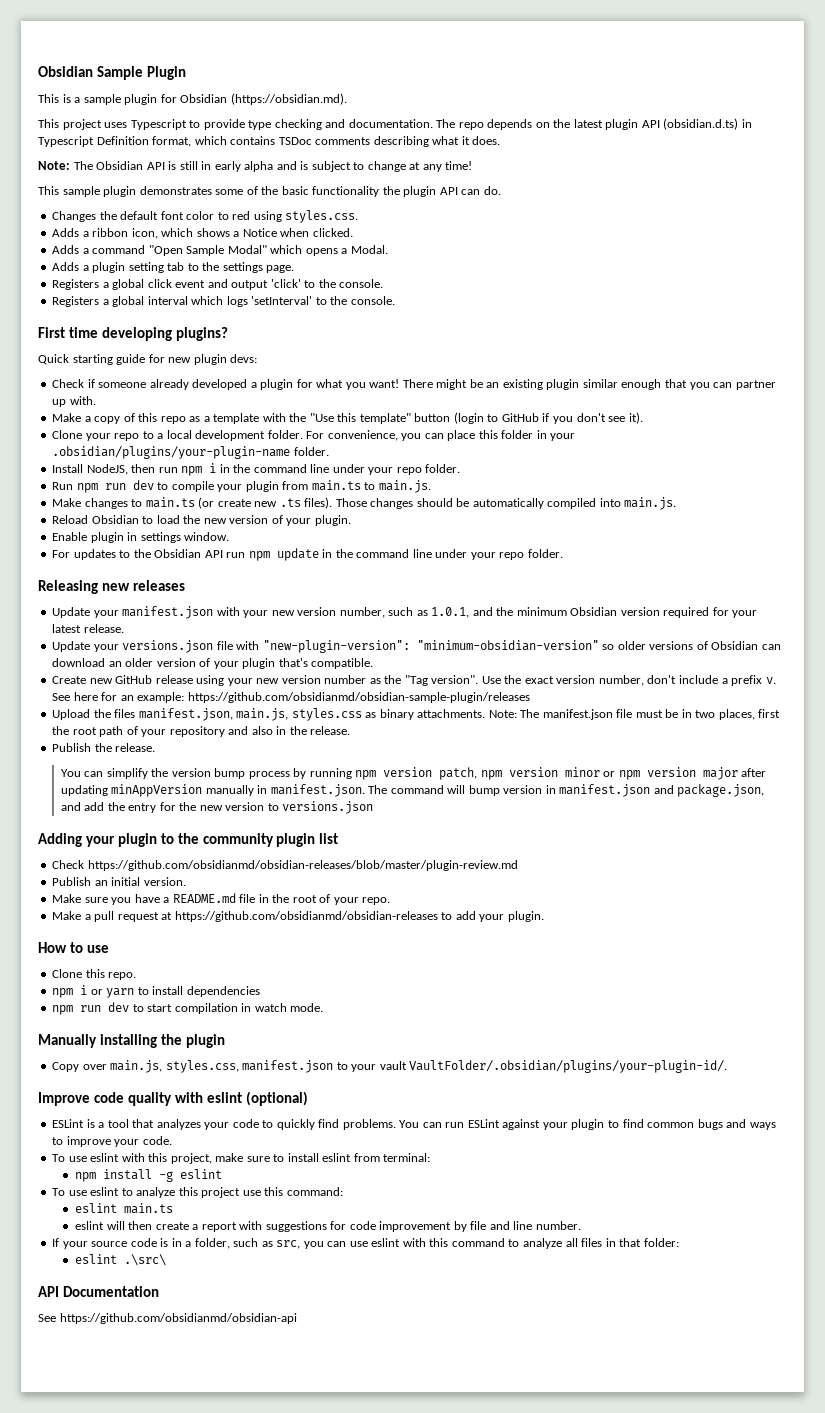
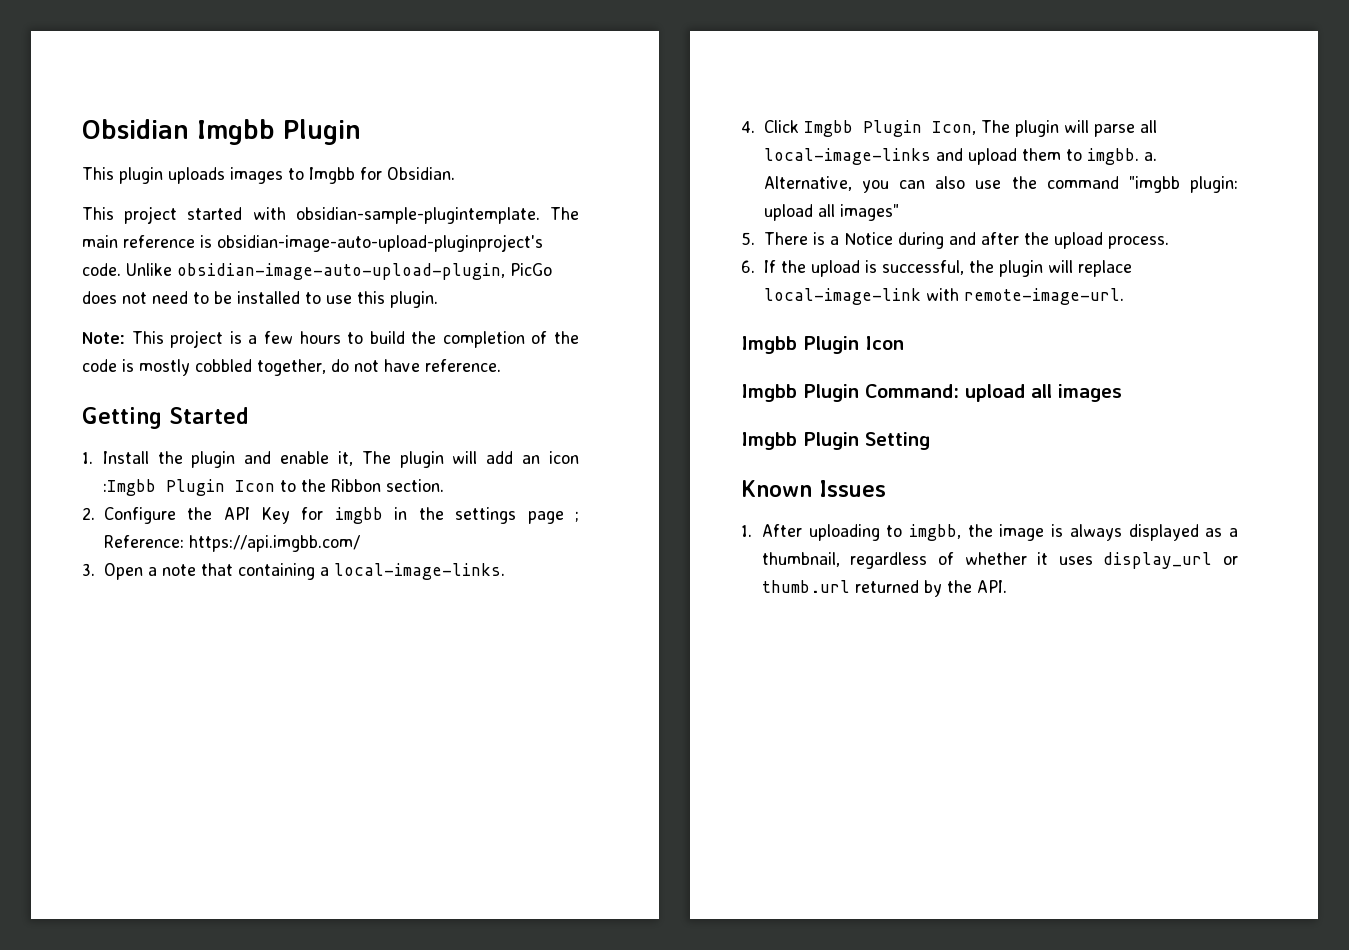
- Obsidian Sample Plugin
+ Obsidian Imgbb Plugin
- This is a sample plugin for Obsidian (https://obsidian.md).
- This project uses Typescript to provide type checking and documentation. The repo depends on the latest plugin API (obsidian.d.ts) in Typescript Definition format, which contains TSDoc comments describing what it does.
- Note: The Obsidian API is still in early alpha and is subject to change at any time!
- This sample plugin demonstrates some of the basic functionality the plugin API can do.
- Changes the default font color to red using styles.css.
- Adds a ribbon icon, which shows a Notice when clicked.
- Adds a command "Open Sample Modal" which opens a Modal.
- Adds a plugin setting tab to the settings page.
- Registers a global click event and output 'click' to the console.
- Registers a global interval which logs 'setInterval' to the console.
- First time developing plugins?
- Quick starting guide for new plugin devs:
- Check if someone already developed a plugin for what you want! There might be an existing plugin similar enough that you can partner up with.
- Make a copy of this repo as a template with the "Use this template" button (login to GitHub if you don't see it).
- Clone your repo to a local development folder. For convenience, you can place this folder in your .obsidian/plugins/your-plugin-name folder.
- Install NodeJS, then run npm i in the command line under your repo folder.
- Run npm run dev to compile your plugin from main.ts to main.js.
- Make changes to main.ts (or create new .ts files). Those changes should be automatically compiled into main.js.
- Reload Obsidian to load the new version of your plugin.
- Enable plugin in settings window.
- For updates to the Obsidian API run npm update in the command line under your repo folder.
- Releasing new releases
- Update your manifest.json with your new version number, such as 1.0.1, and the minimum Obsidian version required for your latest release.
- Update your versions.json file with "new-plugin-version": "minimum-obsidian-version" so older versions of Obsidian can download an older version of your plugin that's compatible.
- Create new GitHub release using your new version number as the "Tag version". Use the exact version number, don't include a prefix v. See here for an example: https://github.com/obsidianmd/obsidian-sample-plugin/releases
- Upload the files manifest.json, main.js, styles.css as binary attachments. Note: The manifest.json file must be in two places, first the root path of your repository and also in the release.
- Publish the release.
- You can simplify the version bump process by running npm version patch, npm version minor or npm version major after updating minAppVersion manually in manifest.json. The command will bump version in manifest.json and package.json, and add the entry for the new version to versions.json
- Adding your plugin to the community plugin list
- Check https://github.com/obsidianmd/obsidian-releases/blob/master/plugin-review.md
- Publish an initial version.
- Make sure you have a README.md file in the root of your repo.
- Make a pull request at https://github.com/obsidianmd/obsidian-releases to add your plugin.
- How to use
- Clone this repo.
- npm i or yarn to install dependencies
- npm run dev to start compilation in watch mode.
- Manually installing the plugin
- Copy over main.js, styles.css, manifest.json to your vault VaultFolder/.obsidian/plugins/your-plugin-id/.
- Improve code quality with eslint (optional)
- ESLint is a tool that analyzes your code to quickly find problems. You can run ESLint against your plugin to find common bugs and ways to improve your code.
- To use eslint with this project, make sure to install eslint from terminal:
- npm install -g eslint
- To use eslint to analyze this project use this command:
- eslint main.ts
- eslint will then create a report with suggestions for code improvement by file and line number.
- If your source code is in a folder, such as src, you can use eslint with this command to analyze all files in that folder:
- eslint .\src\
- API Documentation
- See https://github.com/obsidianmd/obsidian-api
+ This plugin uploads images to Imgbb for Obsidian.
+ This project started with obsidian-sample-plugintemplate. The main reference is obsidian-image-auto-upload-pluginproject's code. Unlike obsidian-image-auto-upload-plugin, PicGo does not need to be installed to use this plugin.
+ Note: This project is a few hours to build the completion of the code is mostly cobbled together, do not have reference.
+ Getting Started
+ 1. Install the plugin and enable it, The plugin will add an icon :Imgbb Plugin Icon to the Ribbon section.
+ 2. Configure the API Key for imgbb in the settings page ; Reference: https://api.imgbb.com/
+ 3. Open a note that containing a local-image-links.
+ 4. Click Imgbb Plugin Icon, The plugin will parse all local-image-links and upload them to imgbb. a. Alternative, you can also use the command "imgbb plugin: upload all images"
+ 5. There is a Notice during and after the upload process.
+ 6. If the upload is successful, the plugin will replace local-image-link with remote-image-url.
+ Imgbb Plugin Icon
+ Imgbb Plugin Command: upload all images
+ Imgbb Plugin Setting
+ Known Issues
+ 1. After uploading to imgbb, the image is always displayed as a thumbnail, regardless of whether it uses display_url or thumb.url returned by the API.

